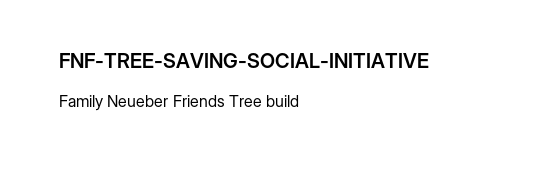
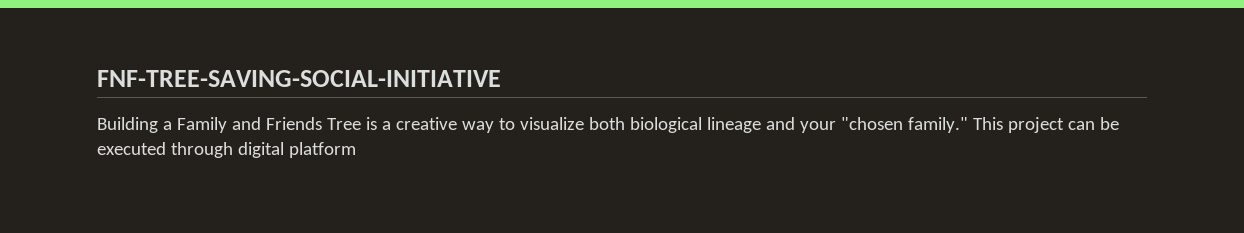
- Family Neueber Friends Tree build
+ Building a Family and Friends Tree is a creative way to visualize both biological lineage and your "chosen family." This project can be executed through digital platform

